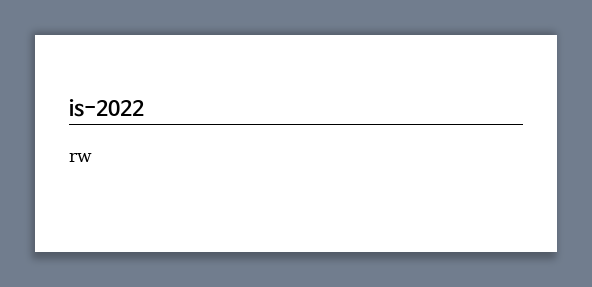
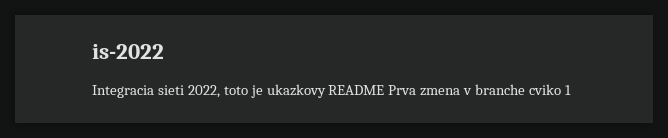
- rw
+ Integracia sieti 2022, toto je ukazkovy README Prva zmena v branche cviko 1

